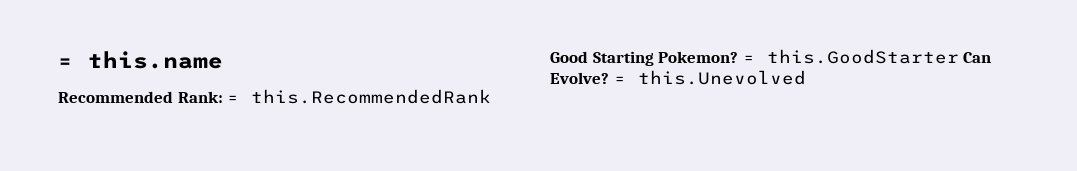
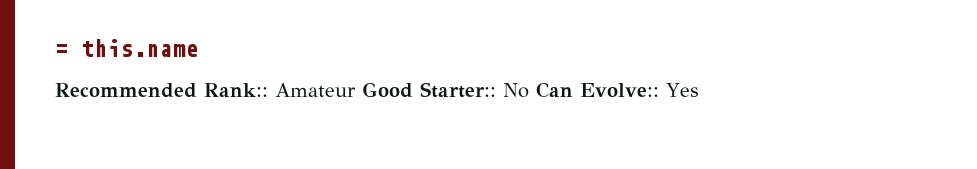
- Recommended Rank: = this.RecommendedRank Good Starting Pokemon? = this.GoodStarter Can Evolve? = this.Unevolved
+ Recommended Rank:: Amateur Good Starter:: No Can Evolve:: Yes

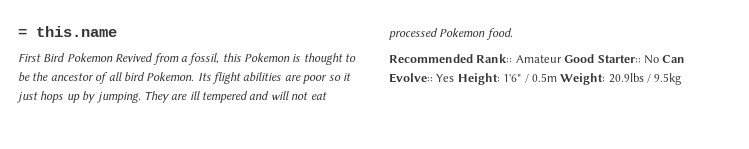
+ First Bird Pokemon Revived from a fossil, this Pokemon is thought to be the ancestor of all bird Pokemon. Its flight abilities are poor so it just hops up by jumping. They are ill tempered and will not eat processed Pokemon food.
- Recommended Rank:: Amateur Good Starter:: No Can Evolve:: Yes
+ Recommended Rank:: Amateur Good Starter:: No Can Evolve:: Yes Height: 1'6" / 0.5m Weight: 20.9lbs / 9.5kg

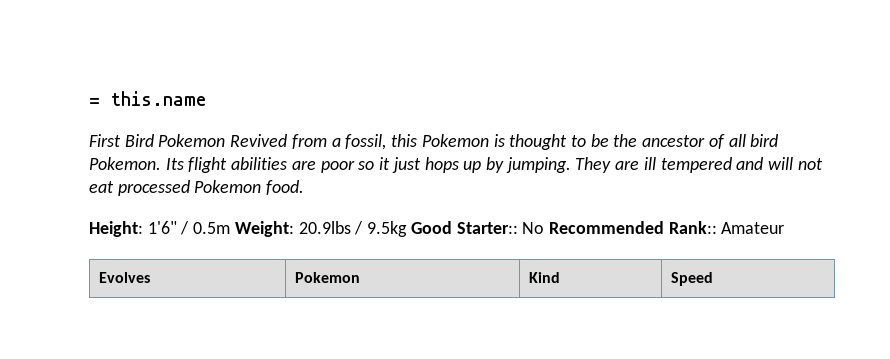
- Recommended Rank:: Amateur Good Starter:: No Can Evolve:: Yes Height: 1'6" / 0.5m Weight: 20.9lbs / 9.5kg
+ Height: 1'6" / 0.5m Weight: 20.9lbs / 9.5kg Good Starter:: No Recommended Rank:: Amateur
+ Evolves | Pokemon | Kind | Speed

